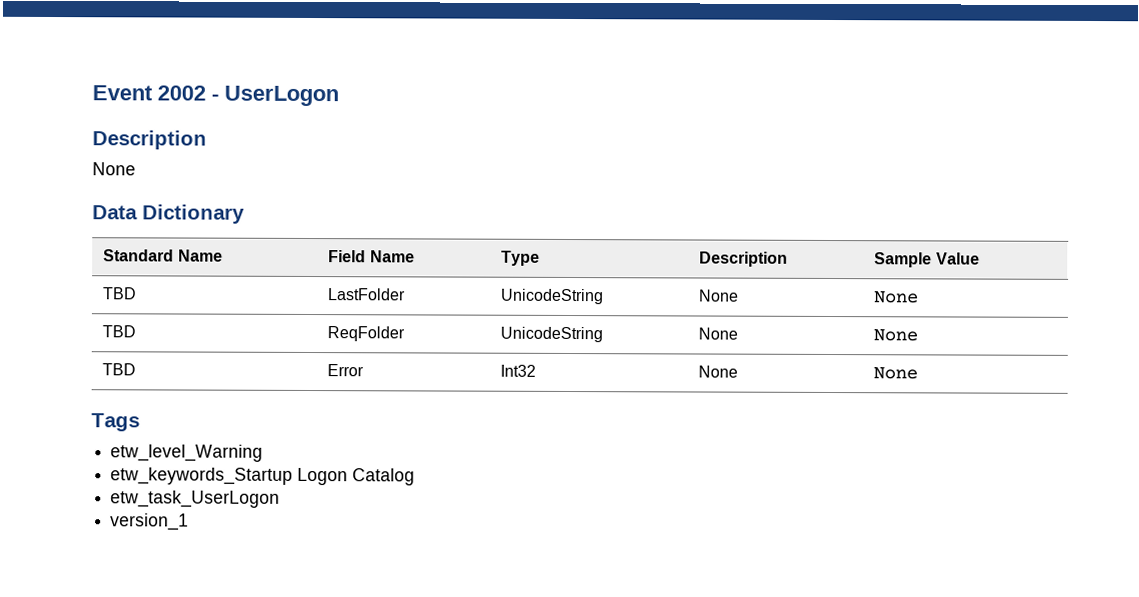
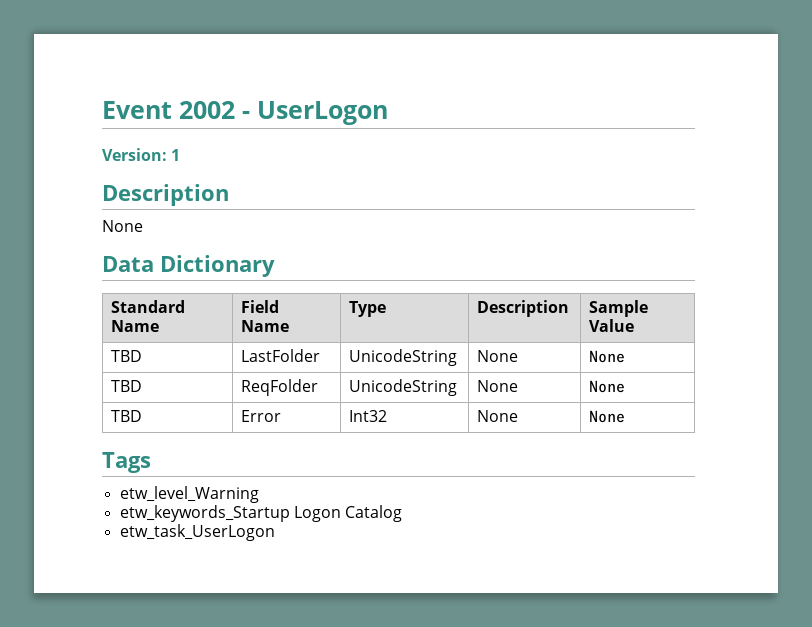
+ Version: 1
- version_1

